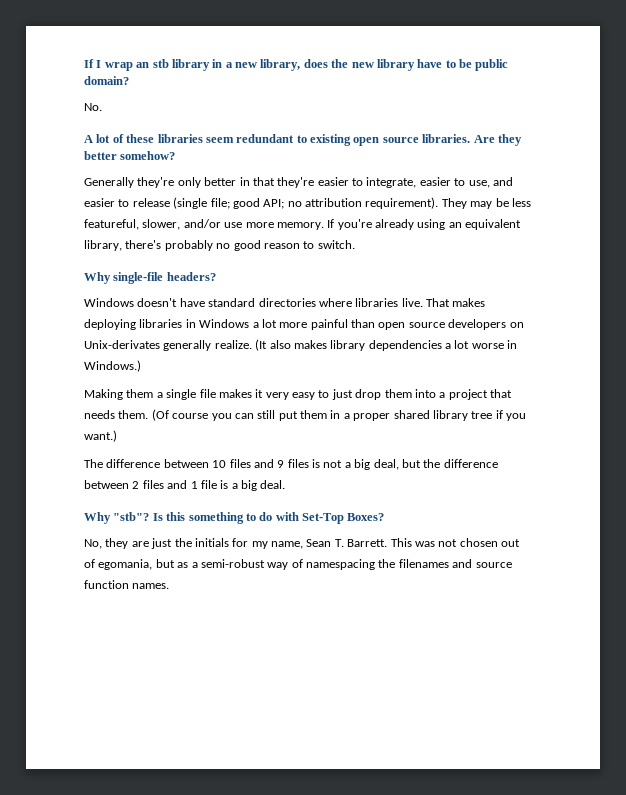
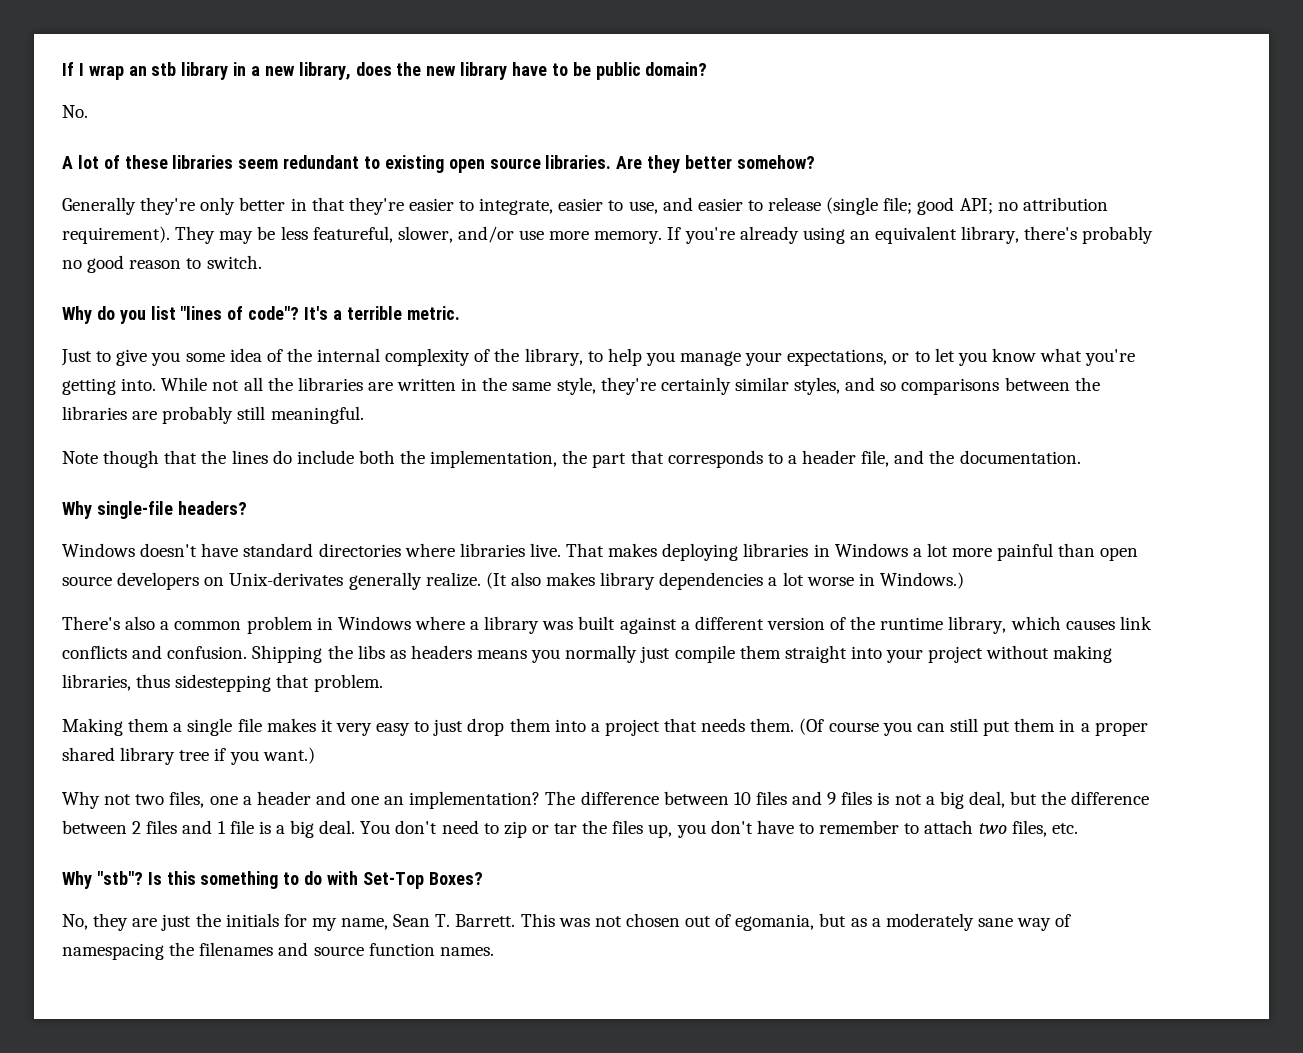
+ Why do you list "lines of code"? It's a terrible metric.
+ Just to give you some idea of the internal complexity of the library, to help you manage your expectations, or to let you know what you're getting into. While not all the libraries are written in the same style, they're certainly similar styles, and so comparisons between the libraries are probably still meaningful.
+ Note though that the lines do include both the implementation, the part that corresponds to a header file, and the documentation.
+ There's also a common problem in Windows where a library was built against a different version of the runtime library, which causes link conflicts and confusion. Shipping the libs as headers means you normally just compile them straight into your project without making libraries, thus sidestepping that problem.
+ Why not two files, one a header and one an implementation?
+ You don't need to zip or tar the files up, you don't have to remember to attach two files, etc.
- This was not chosen out of egomania, but as a semi-robust way of namespacing the filenames and source function names.
+ This was not chosen out of egomania, but as a moderately sane way of namespacing the filenames and source function names.

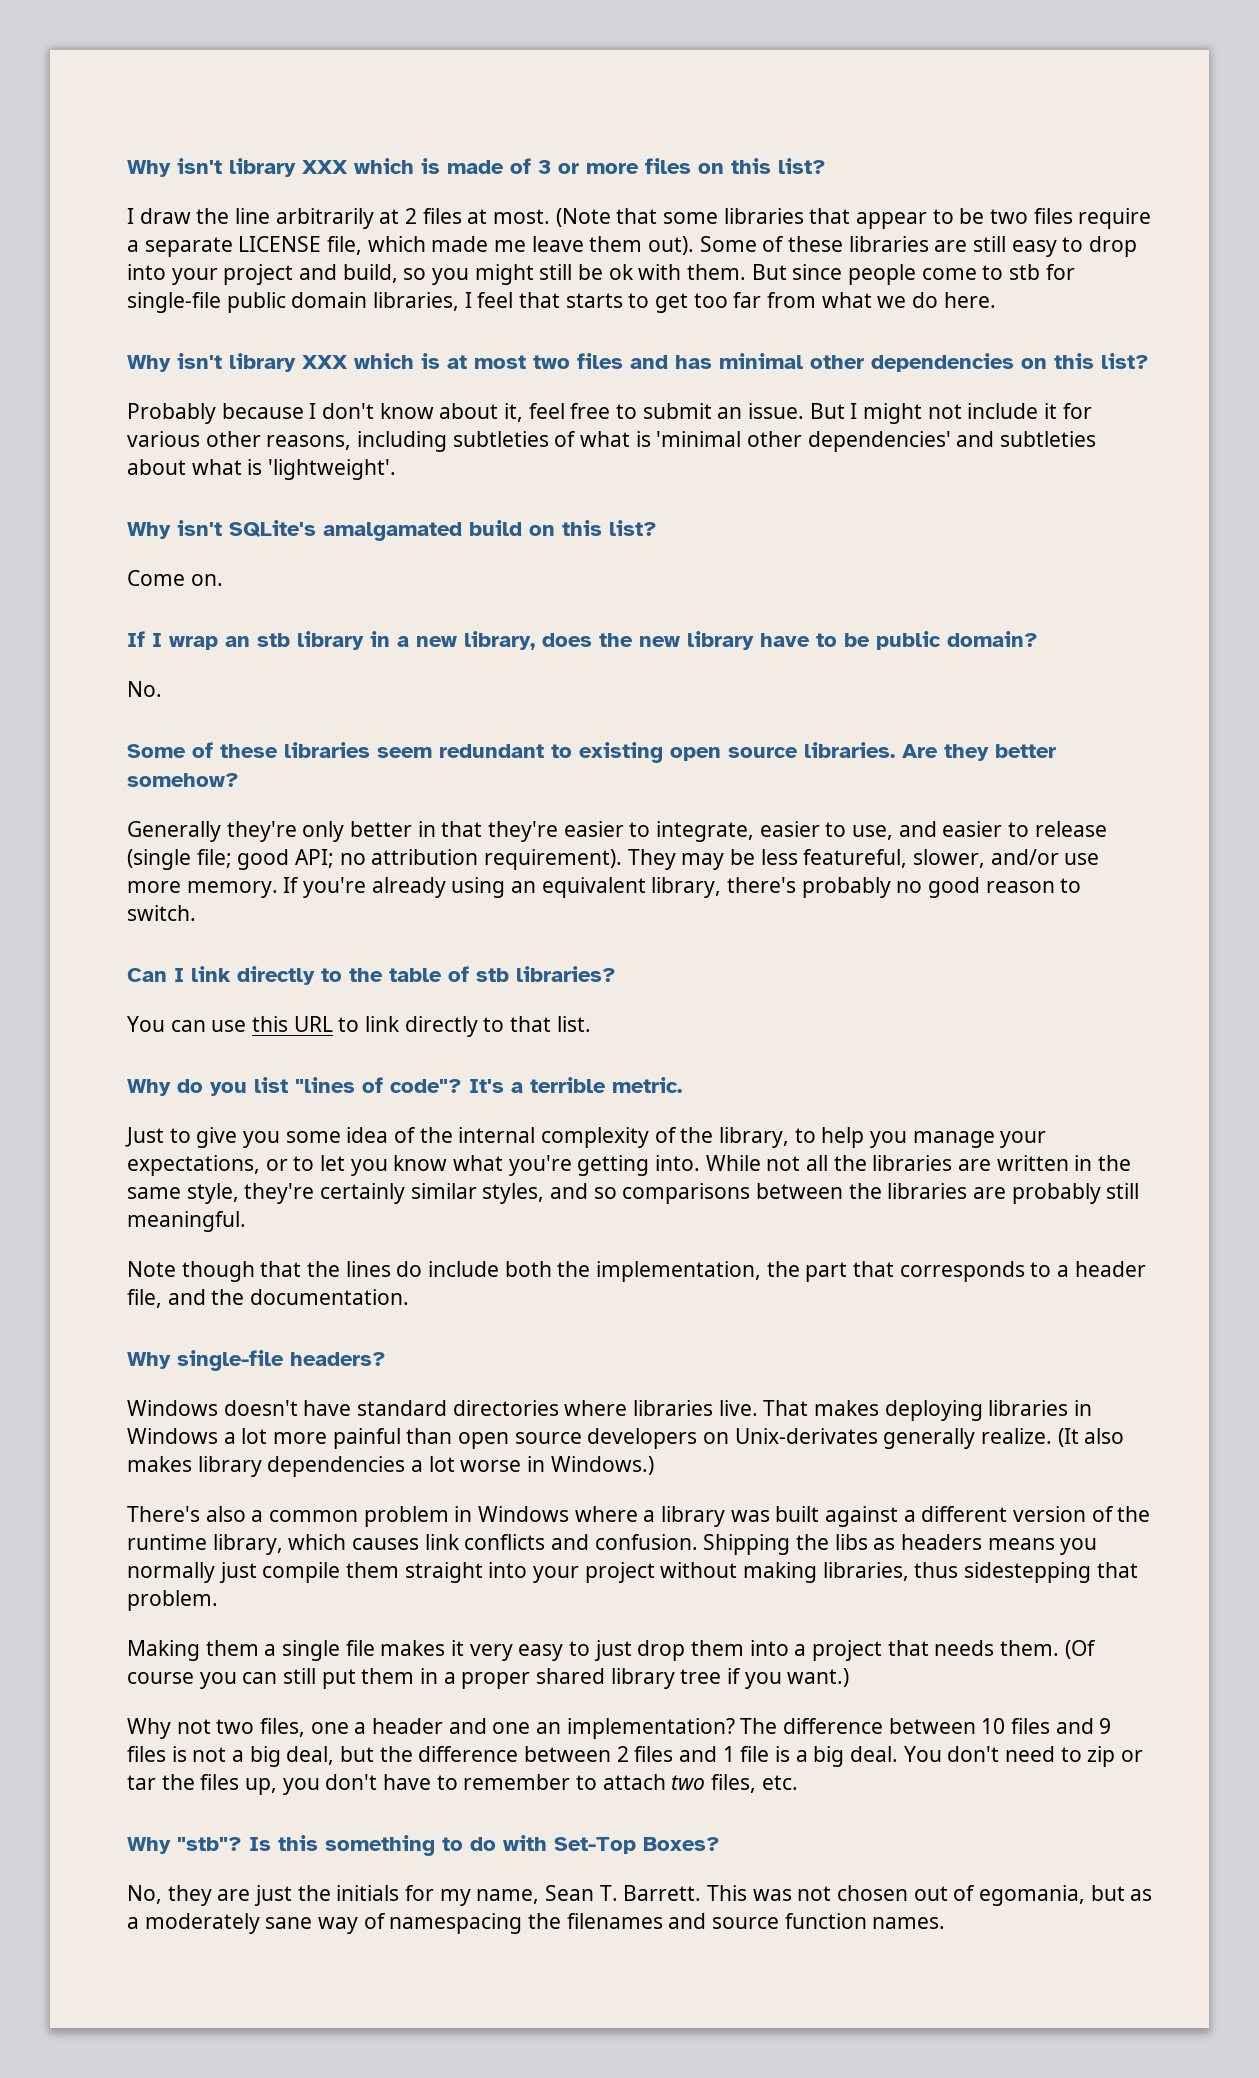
+ Why isn't library XXX which is made of 3 or more files on this list?
+ I draw the line arbitrarily at 2 files at most. (Note that some libraries that appear to be two files require a separate LICENSE file, which made me leave them out). Some of these libraries are still easy to drop into your project and build, so you might still be ok with them. But since people come to stb for single-file public domain libraries, I feel that starts to get too far from what we do here.
+ Why isn't library XXX which is at most two files and has minimal other dependencies on this list?
+ Probably because I don't know about it, feel free to submit an issue. But I might not include it for various other reasons, including subtleties of what is 'minimal other dependencies' and subtleties about what is 'lightweight'.
+ Why isn't SQLite's amalgamated build on this list?
+ Come on.
- A lot of these libraries seem redundant to existing open source libraries.
+ Some of these libraries seem redundant to existing open source libraries.
+ Can I link directly to the table of stb libraries?
+ You can use this URL to link directly to that list.

